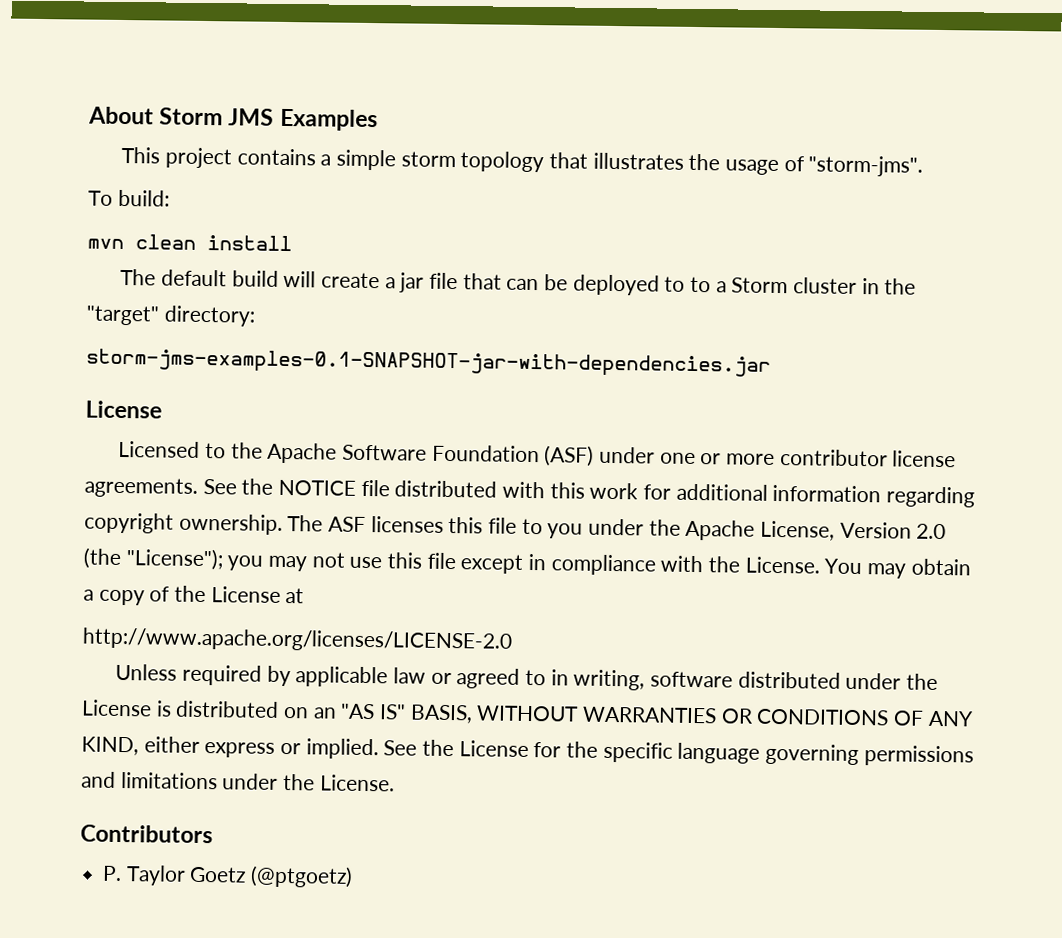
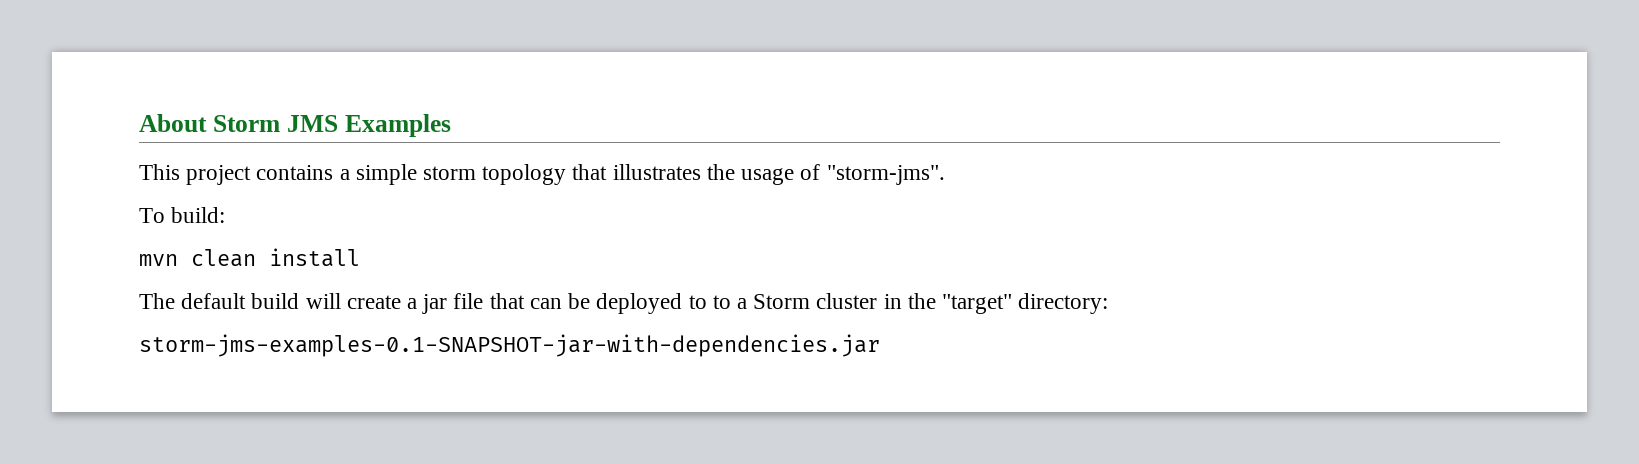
  storm-jms-examples-0.1-SNAPSHOT-jar-with-dependencies.jar
- License
- Licensed to the Apache Software Foundation (ASF) under one or more contributor license agreements. See the NOTICE file distributed with this work for additional information regarding copyright ownership. The ASF licenses this file to you under the Apache License, Version 2.0 (the "License"); you may not use this file except in compliance with the License. You may obtain a copy of the License at
- http://www.apache.org/licenses/LICENSE-2.0
- Unless required by applicable law or agreed to in writing, software distributed under the License is distributed on an "AS IS" BASIS, WITHOUT WARRANTIES OR CONDITIONS OF ANY KIND, either express or implied. See the License for the specific language governing permissions and limitations under the License.
- Contributors
- P. Taylor Goetz (@ptgoetz)

